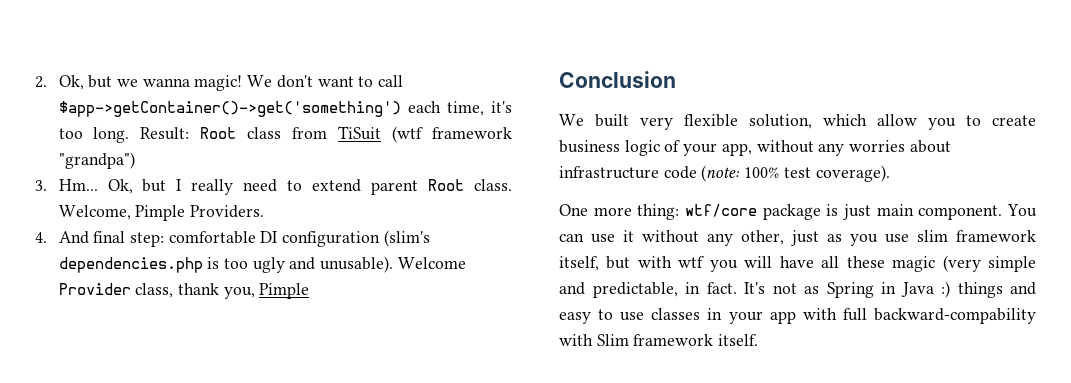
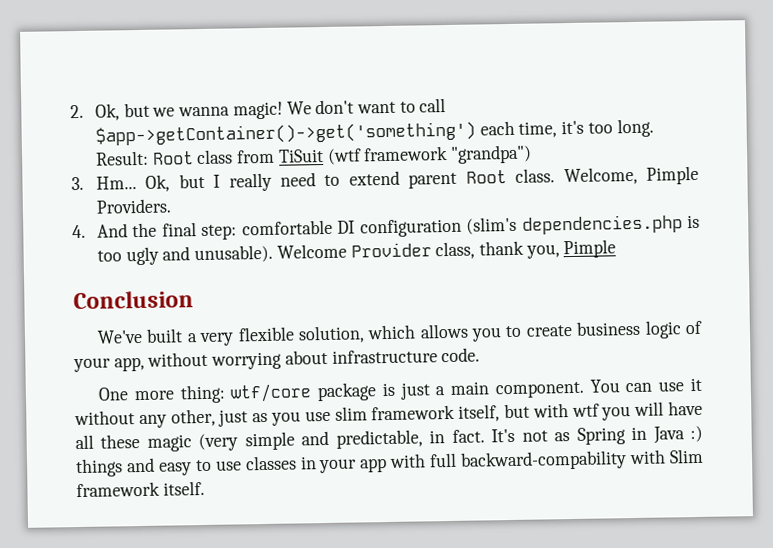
- 4. And final step: comfortable DI configuration (slim's dependencies.php is too ugly and unusable).
+ 4. And the final step: comfortable DI configuration (slim's dependencies.php is too ugly and unusable).
- We built very flexible solution, which allow you to create business logic of your app, without any worries about infrastructure code (note: 100% test coverage).
+ We've built a very flexible solution, which allows you to create business logic of your app, without worrying about infrastructure code.
- One more thing: wtf/core package is just main component.
+ One more thing: wtf/core package is just a main component.

